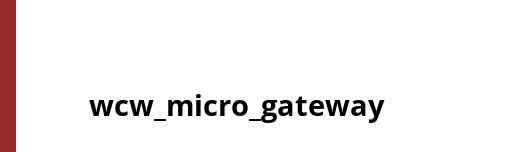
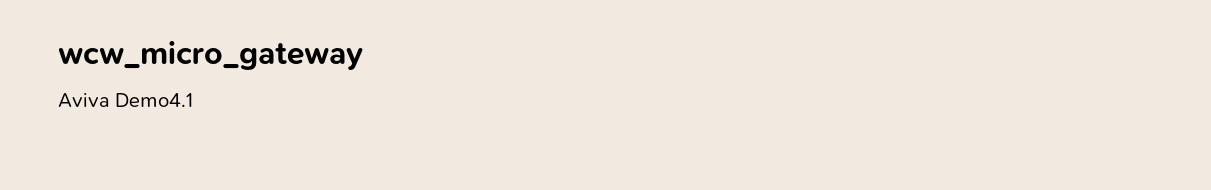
+ Aviva Demo4.1

